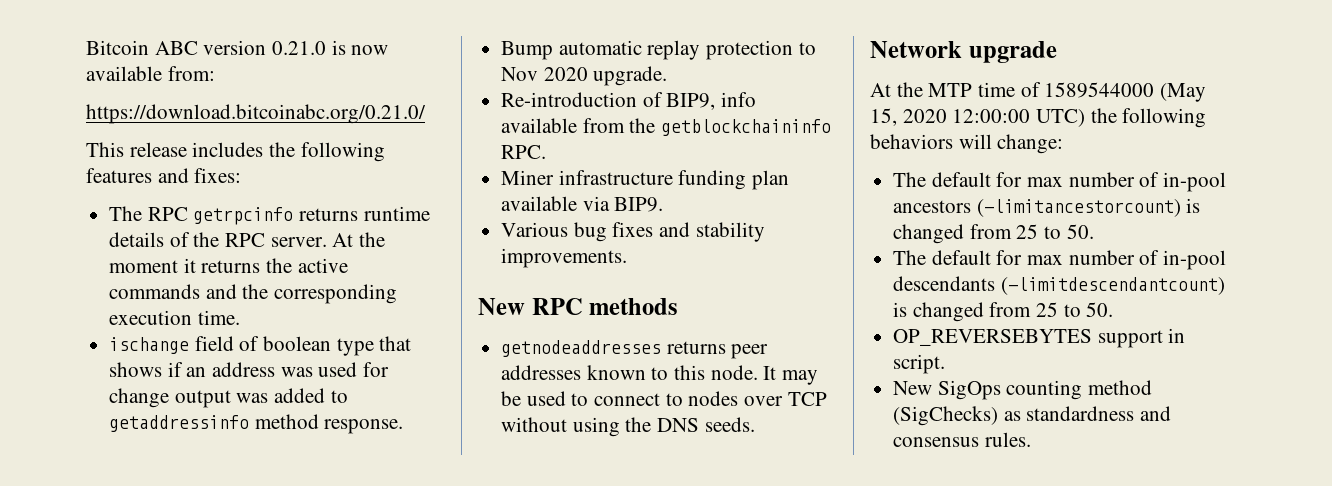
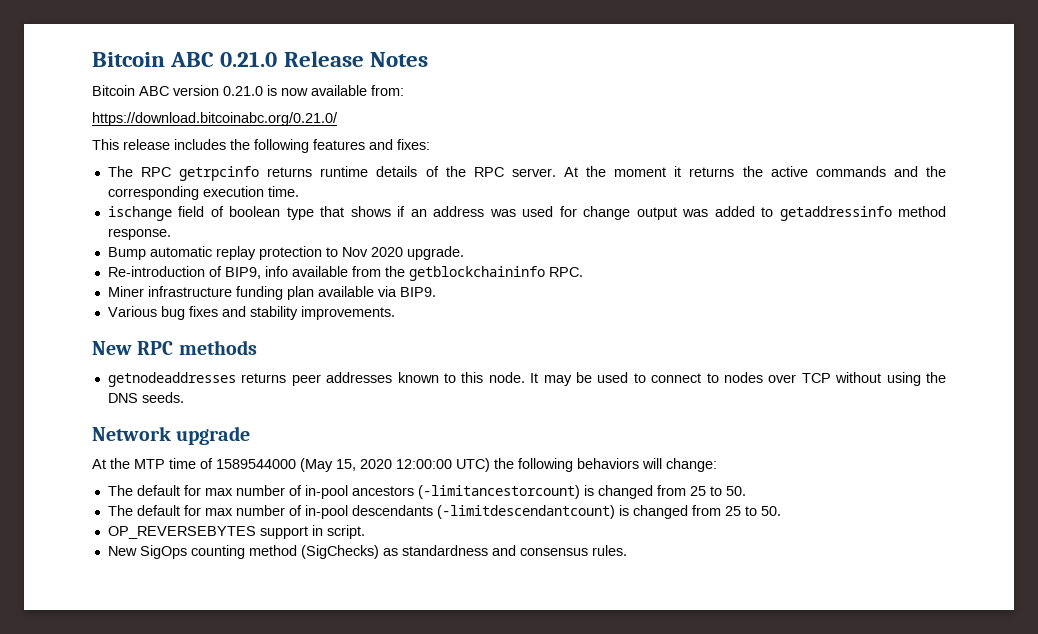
+ Bitcoin ABC 0.21.0 Release Notes

